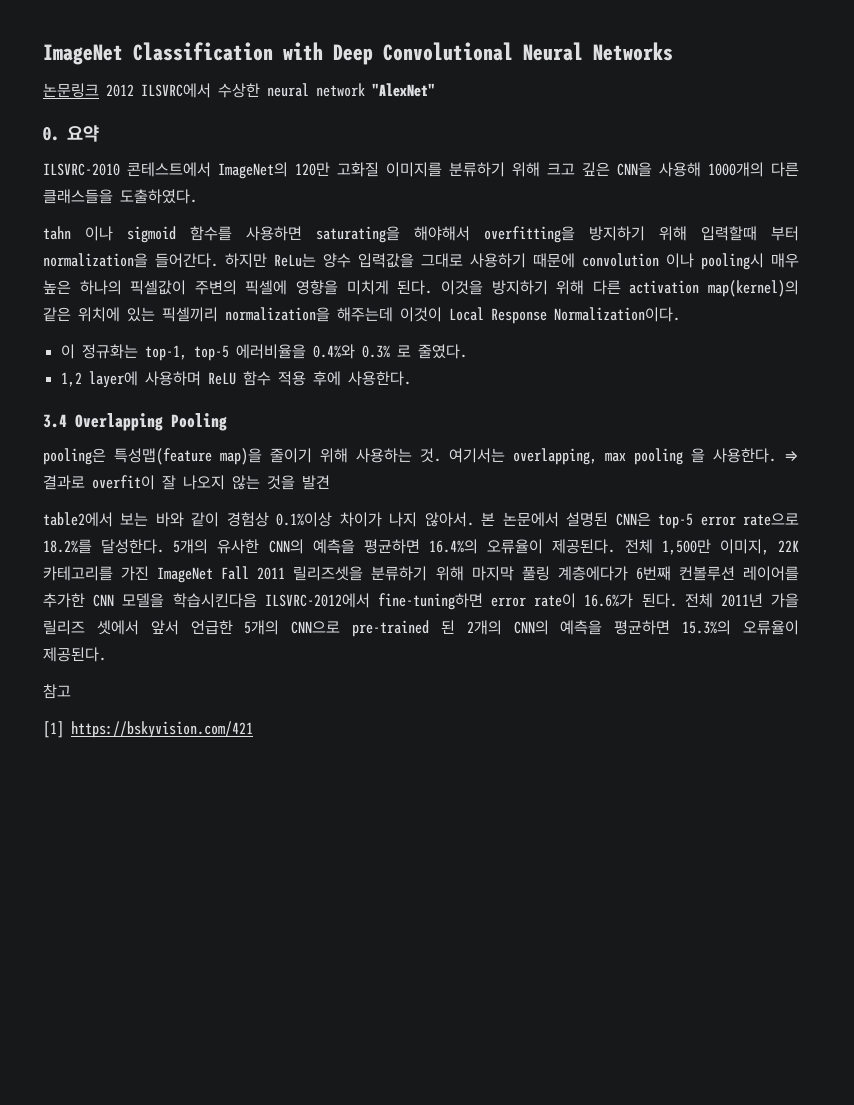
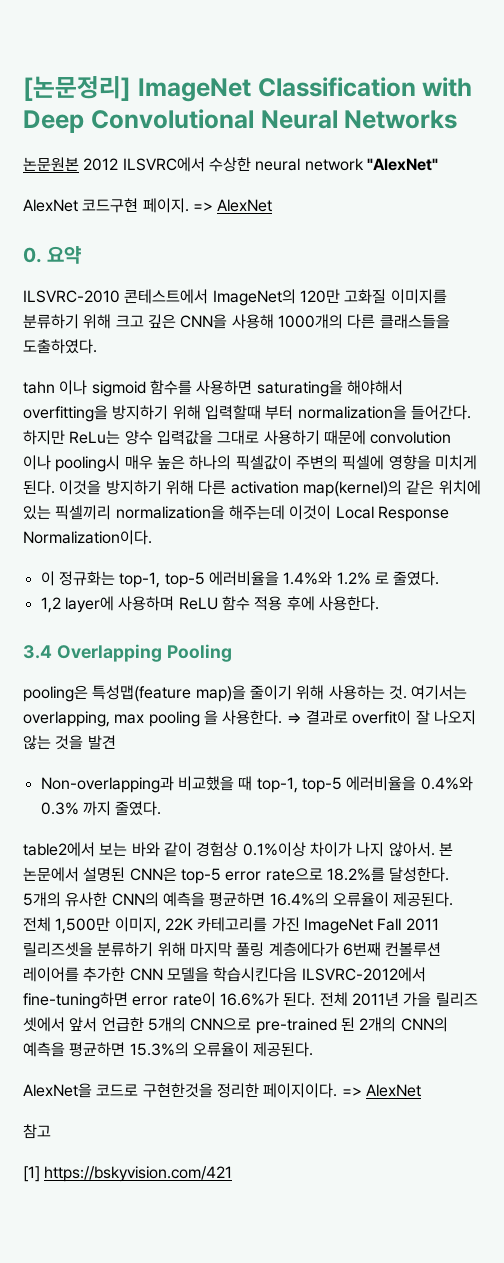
- ImageNet Classification with Deep Convolutional Neural Networks
+ [논문정리] ImageNet Classification with Deep Convolutional Neural Networks
- 논문링크 2012 ILSVRC에서 수상한 neural network "AlexNet"
+ 논문원본 2012 ILSVRC에서 수상한 neural network "AlexNet"
+ AlexNet 코드구현 페이지. => AlexNet
- 이 정규화는 top-1, top-5 에러비율을 0.4%와 0.3% 로 줄였다.
+ 이 정규화는 top-1, top-5 에러비율을 1.4%와 1.2% 로 줄였다.
+ Non-overlapping과 비교했을 때 top-1, top-5 에러비율을 0.4%와 0.3% 까지 줄였다.
+ AlexNet을 코드로 구현한것을 정리한 페이지이다. => AlexNet

